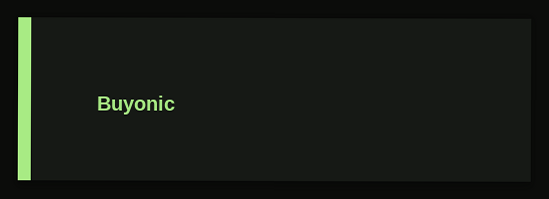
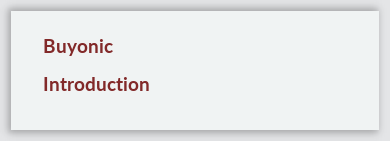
+ Introduction

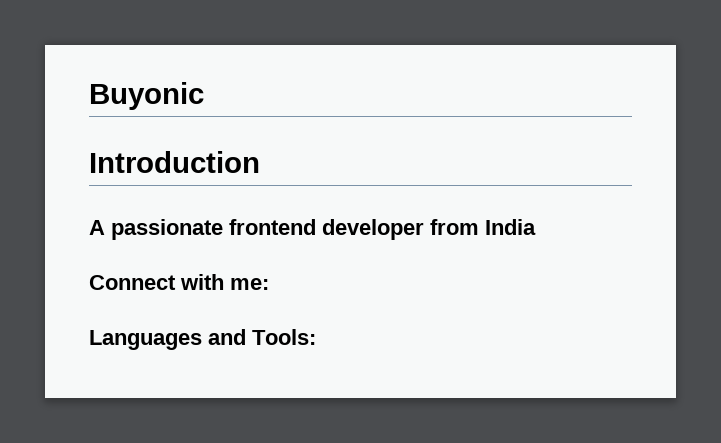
+ A passionate frontend developer from India
+ Connect with me:
+ Languages and Tools:

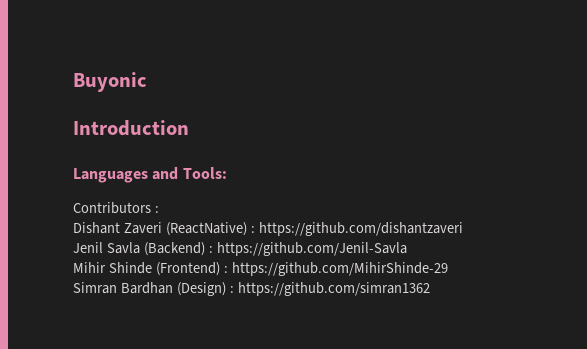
- A passionate frontend developer from India
- Connect with me:
  Languages and Tools:
+ Contributors :
+ Dishant Zaveri (ReactNative) : https://github.com/dishantzaveri
+ Jenil Savla (Backend) : https://github.com/Jenil-Savla
+ Mihir Shinde (Frontend) : https://github.com/MihirShinde-29
+ Simran Bardhan (Design) : https://github.com/simran1362

